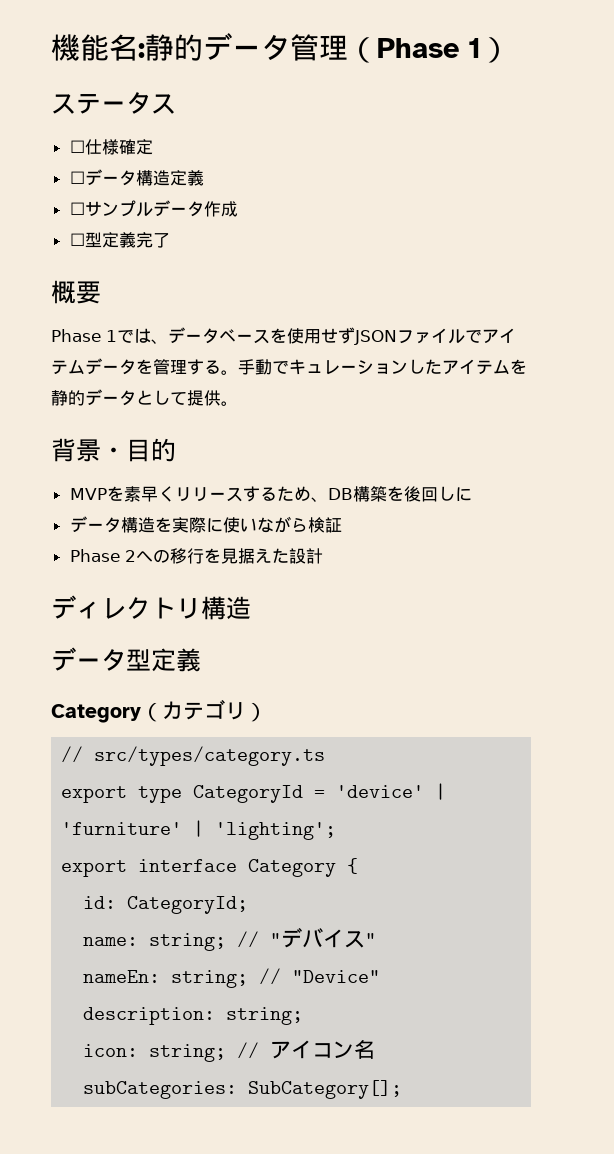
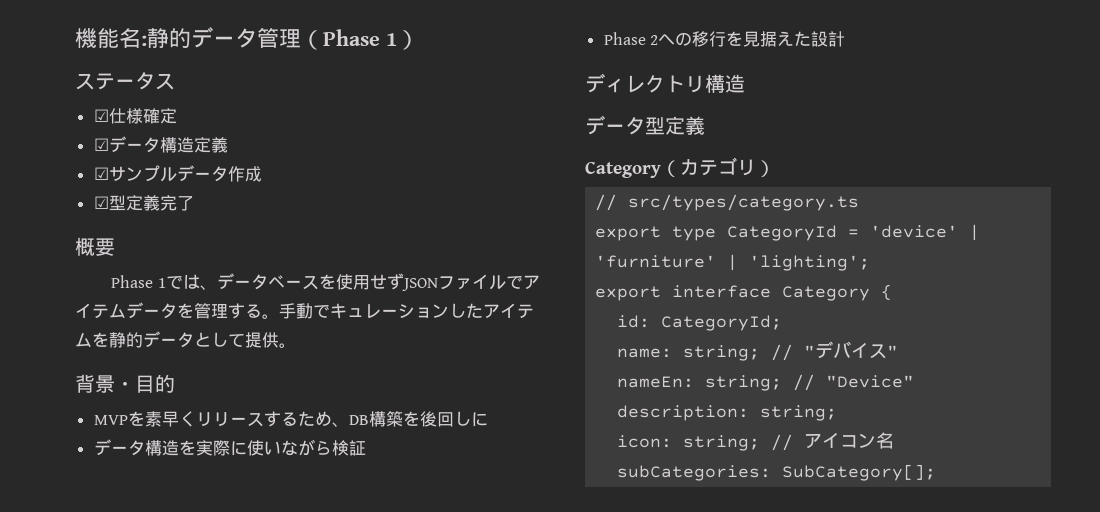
- ☐仕様確定
+ ☑仕様確定
- ☐データ構造定義
+ ☑データ構造定義
- ☐サンプルデータ作成
+ ☑サンプルデータ作成
- ☐型定義完了
+ ☑型定義完了

